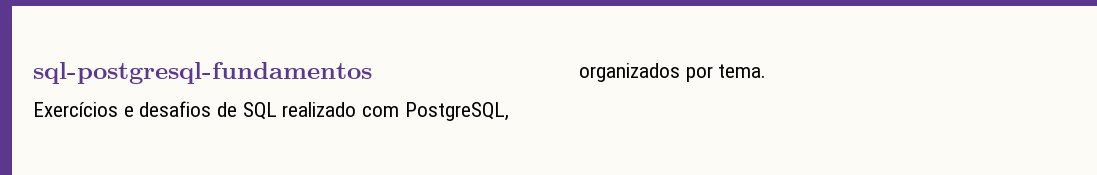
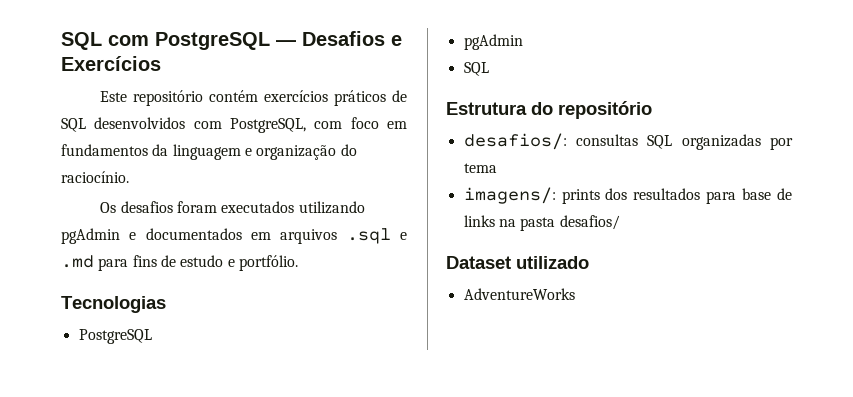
- sql-postgresql-fundamentos
- Exercícios e desafios de SQL realizado com PostgreSQL, organizados por tema.
+ SQL com PostgreSQL — Desafios e Exercícios
+ Este repositório contém exercícios práticos de SQL desenvolvidos com PostgreSQL, com foco em fundamentos da linguagem e organização do raciocínio.
+ Os desafios foram executados utilizando pgAdmin e documentados em arquivos .sql e .md para fins de estudo e portfólio.
+ Tecnologias
+ PostgreSQL
+ pgAdmin
+ SQL
+ Estrutura do repositório
+ desafios/: consultas SQL organizadas por tema
+ imagens/: prints dos resultados para base de links na pasta desafios/
+ Dataset utilizado
+ AdventureWorks

